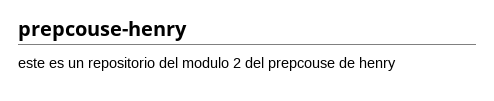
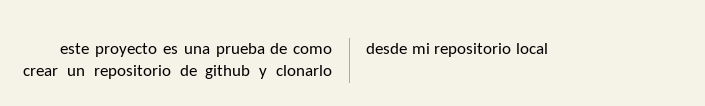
- prepcouse-henry
- este es un repositorio del modulo 2 del prepcouse de henry
+ este proyecto es una prueba de como crear un repositorio de github y clonarlo desde mi repositorio local

